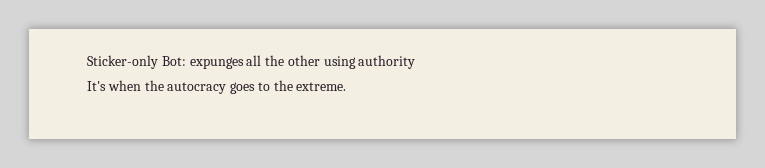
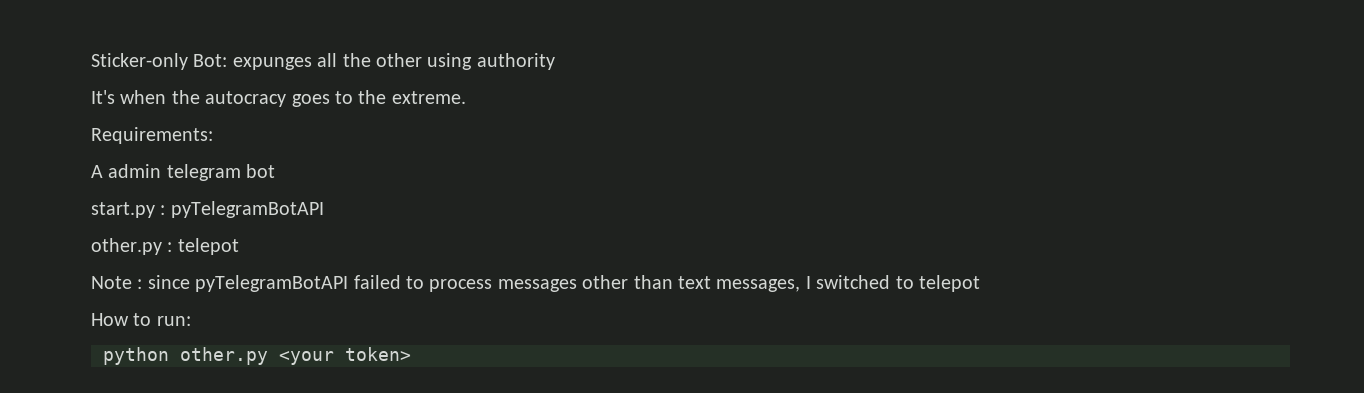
+ Requirements:
+ A admin telegram bot
+ start.py : pyTelegramBotAPI
+ other.py : telepot
+ Note : since pyTelegramBotAPI failed to process messages other than text messages, I switched to telepot
+ How to run:
+ python other.py <your token>

